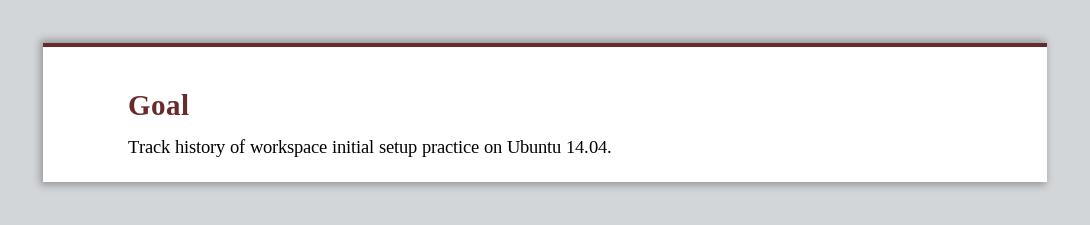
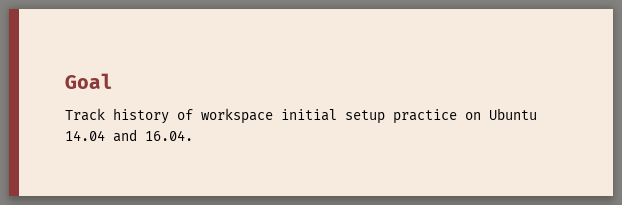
- Track history of workspace initial setup practice on Ubuntu 14.04.
+ Track history of workspace initial setup practice on Ubuntu 14.04 and 16.04.

